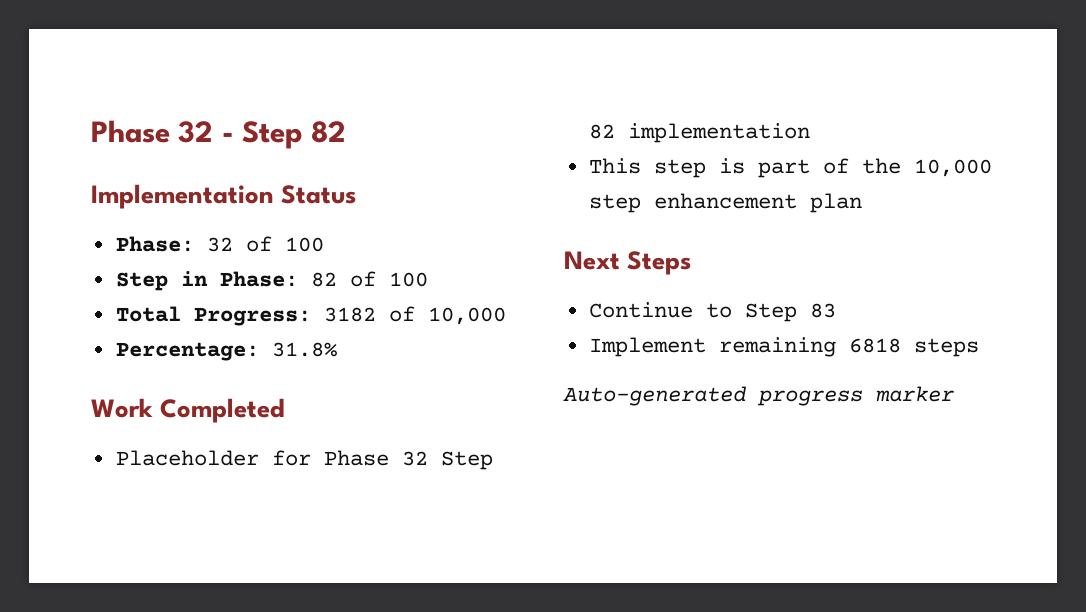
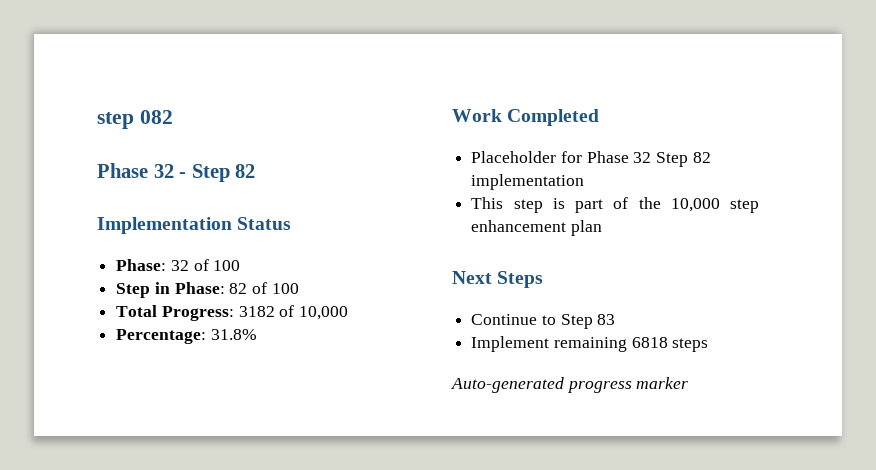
+ step 082

